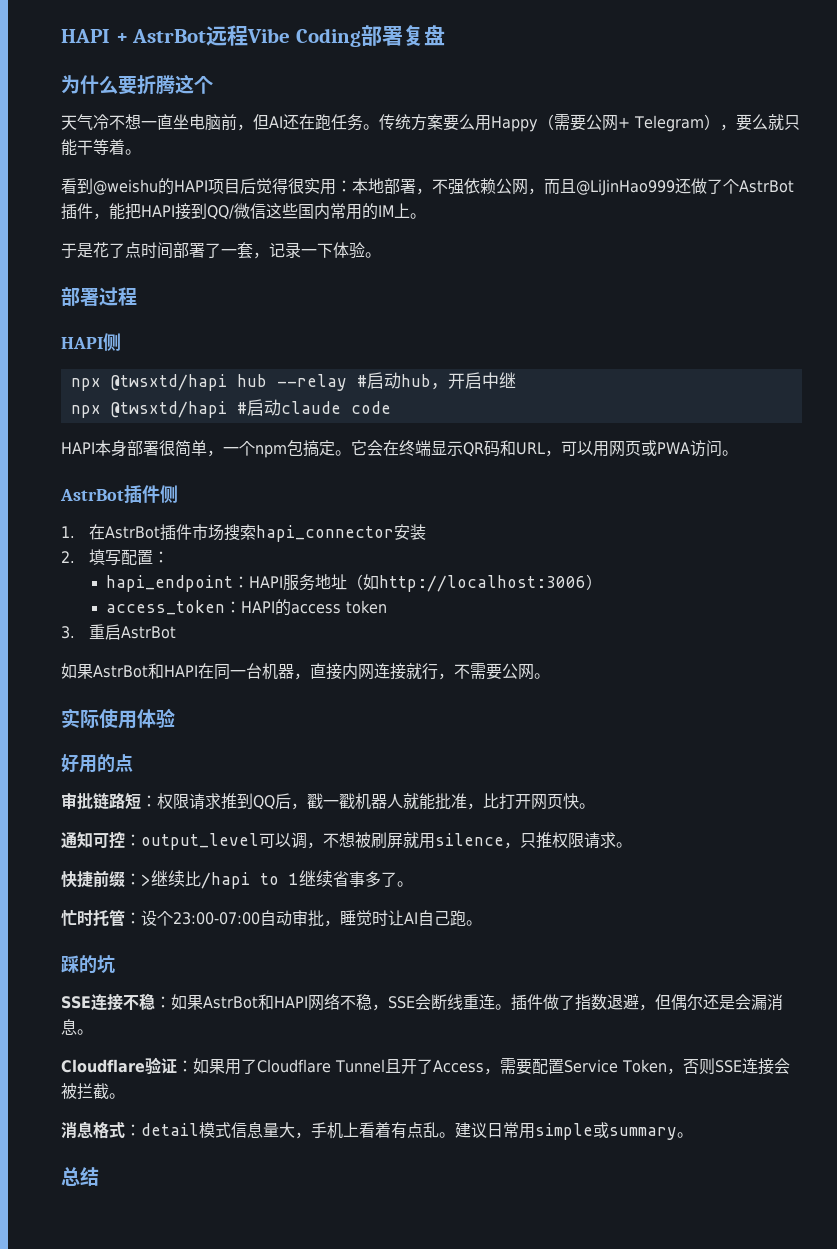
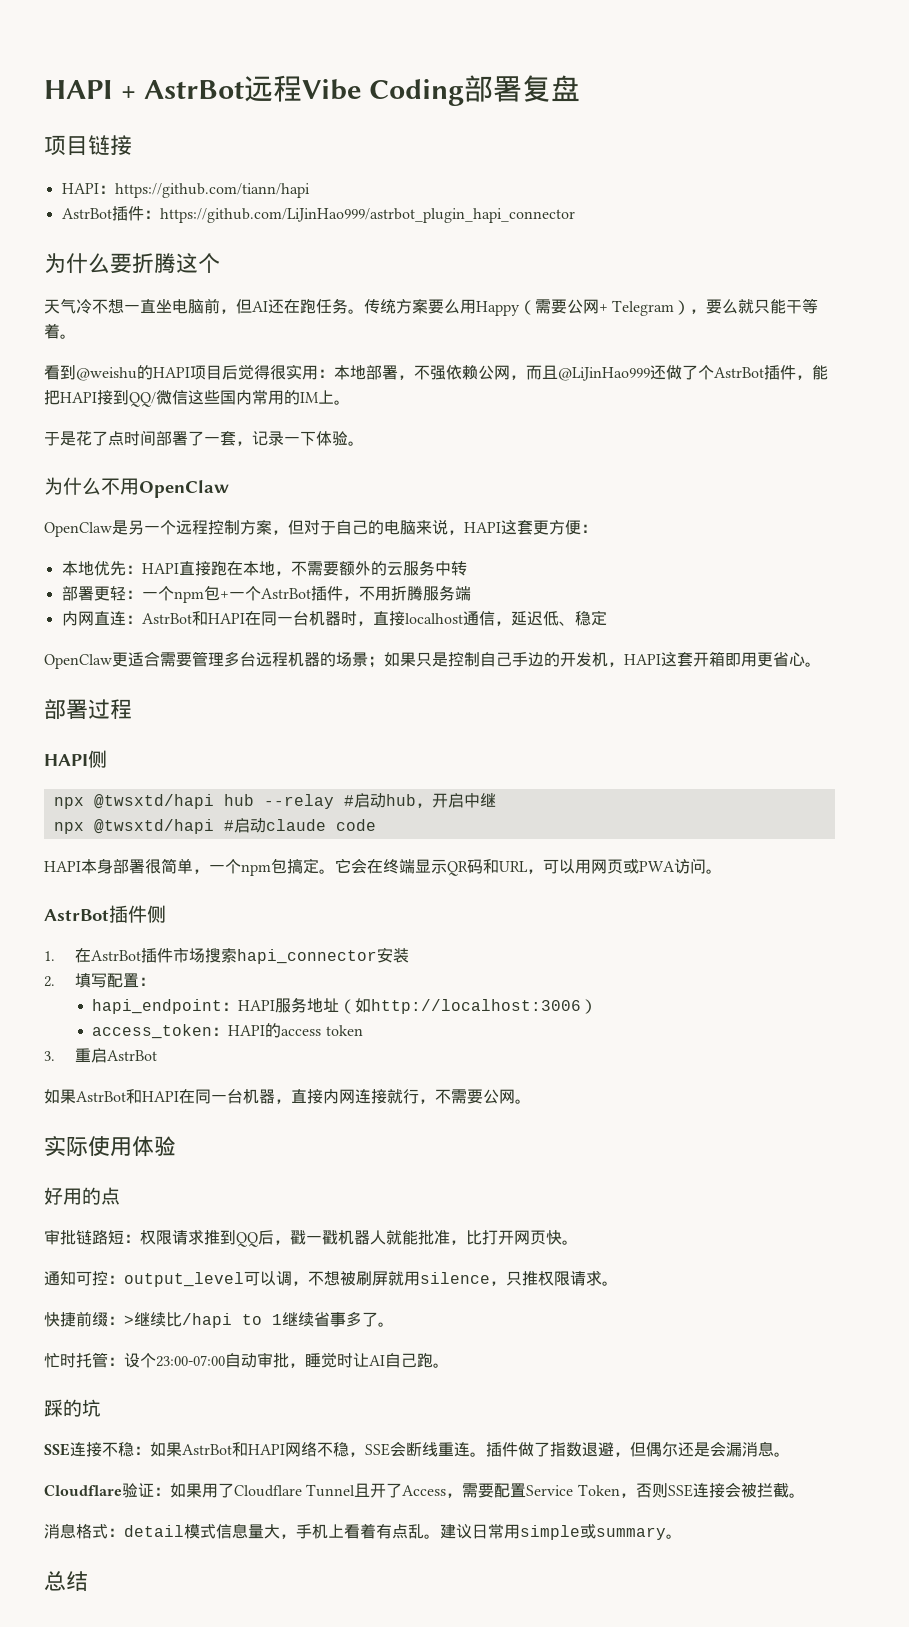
+ 项目链接
+ HAPI：https://github.com/tiann/hapi
+ AstrBot插件：https://github.com/LiJinHao999/astrbot_plugin_hapi_connector
+ 为什么不用OpenClaw
+ OpenClaw是另一个远程控制方案，但对于自己的电脑来说，HAPI这套更方便：
+ 本地优先：HAPI直接跑在本地，不需要额外的云服务中转
+ 部署更轻：一个npm包+一个AstrBot插件，不用折腾服务端
+ 内网直连：AstrBot和HAPI在同一台机器时，直接localhost通信，延迟低、稳定
+ OpenClaw更适合需要管理多台远程机器的场景；如果只是控制自己手边的开发机，HAPI这套开箱即用更省心。

